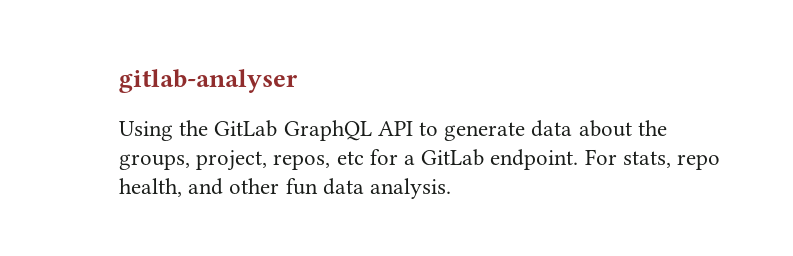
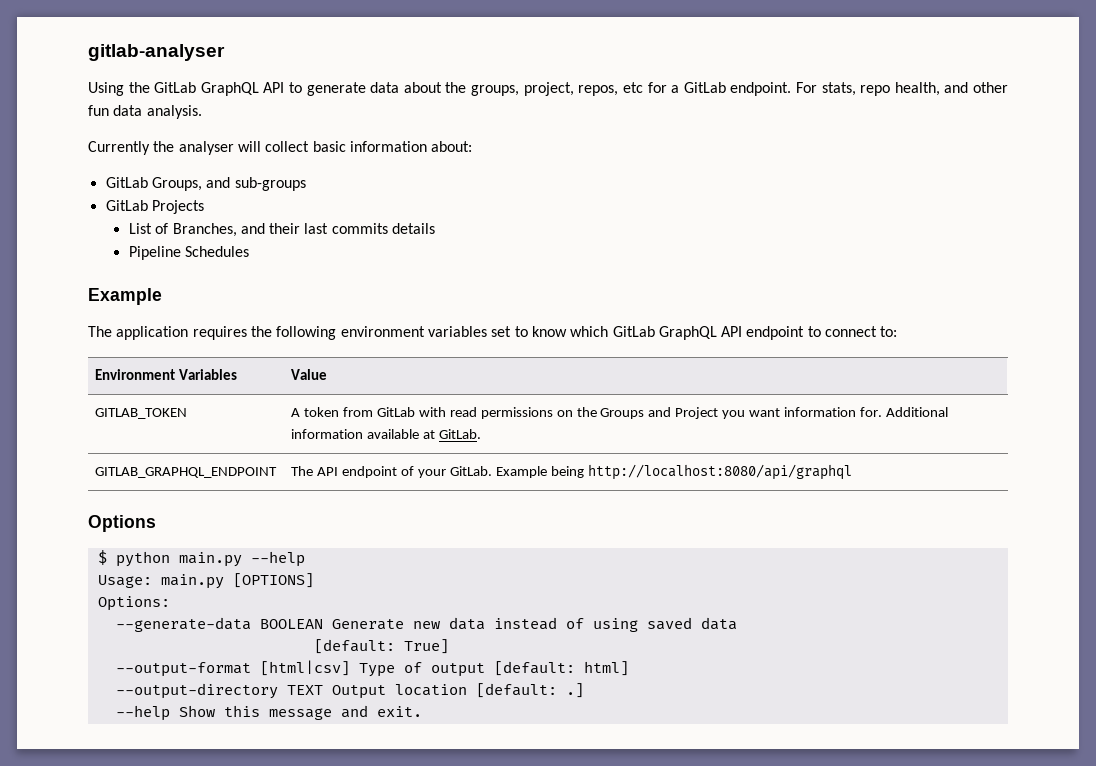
+ Currently the analyser will collect basic information about:
+ GitLab Groups, and sub-groups
+ GitLab Projects
+ List of Branches, and their last commits details
+ Pipeline Schedules
+ Example
+ The application requires the following environment variables set to know which GitLab GraphQL API endpoint to connect to:
+ Environment Variables | Value
+ GITLAB_TOKEN | A token from GitLab with read permissions on the Groups and Project you want information for. Additional information available at GitLab.
+ GITLAB_GRAPHQL_ENDPOINT | The API endpoint of your GitLab. Example being http://localhost:8080/api/graphql
+ Options
+ $ python main.py --help
+ Usage: main.py [OPTIONS]
+ Options:
+ --generate-data BOOLEAN Generate new data instead of using saved data
+ [default: True]
+ --output-format [html|csv] Type of output [default: html]
+ --output-directory TEXT Output location [default: .]
+ --help Show this message and exit.

